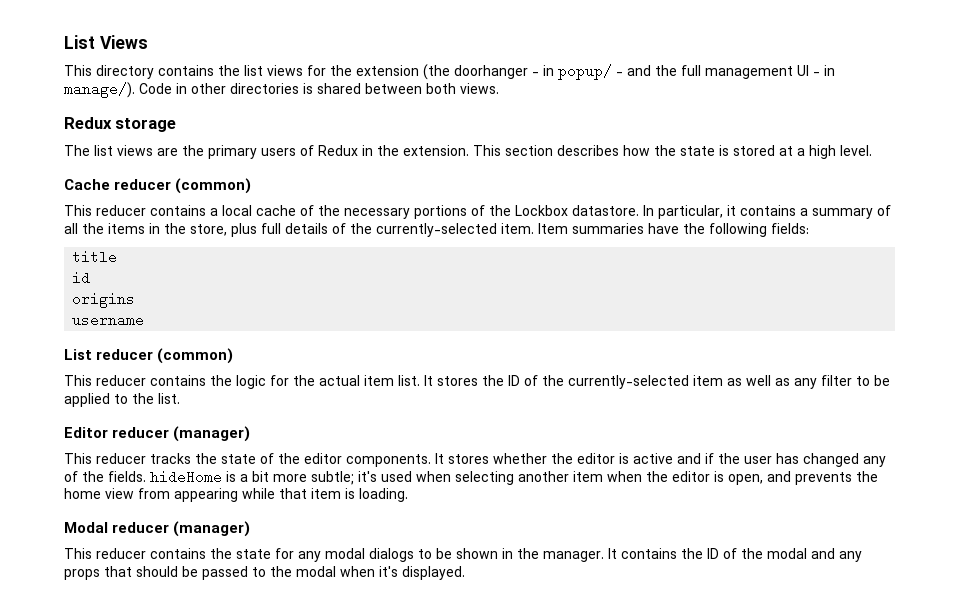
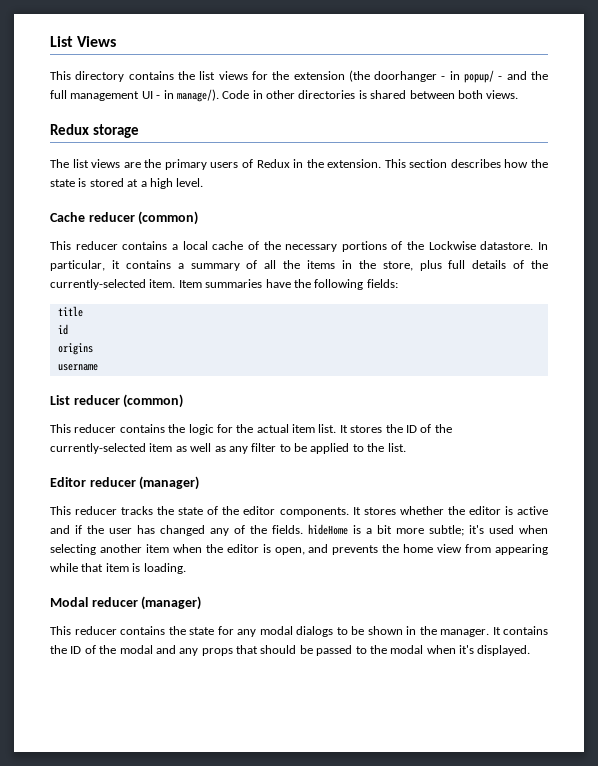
- This reducer contains a local cache of the necessary portions of the Lockbox datastore.
+ This reducer contains a local cache of the necessary portions of the Lockwise datastore.

